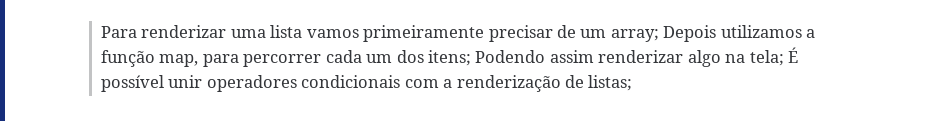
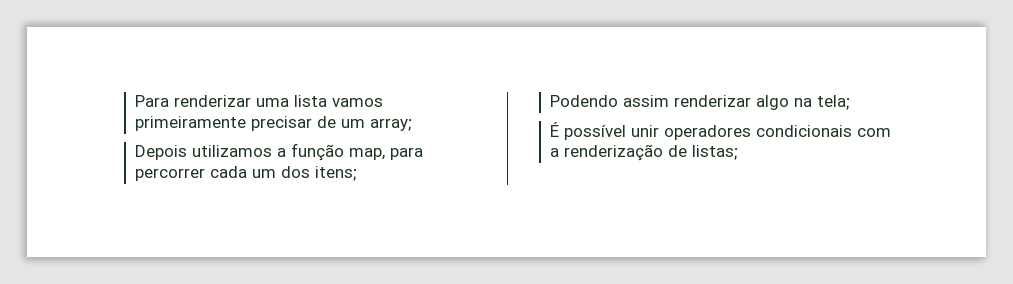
- Para renderizar uma lista vamos primeiramente precisar de um array; Depois utilizamos a função map, para percorrer cada um dos itens; Podendo assim renderizar algo na tela; É possível unir operadores condicionais com a renderização de listas;
+ Para renderizar uma lista vamos primeiramente precisar de um array;
+ Depois utilizamos a função map, para percorrer cada um dos itens;
+ Podendo assim renderizar algo na tela;
+ É possível unir operadores condicionais com a renderização de listas;

